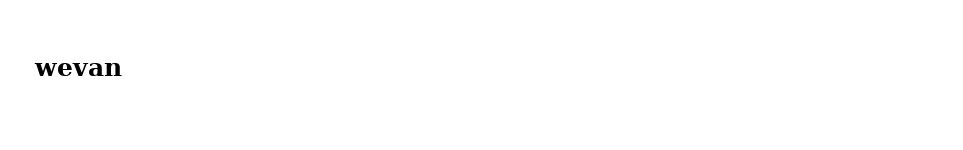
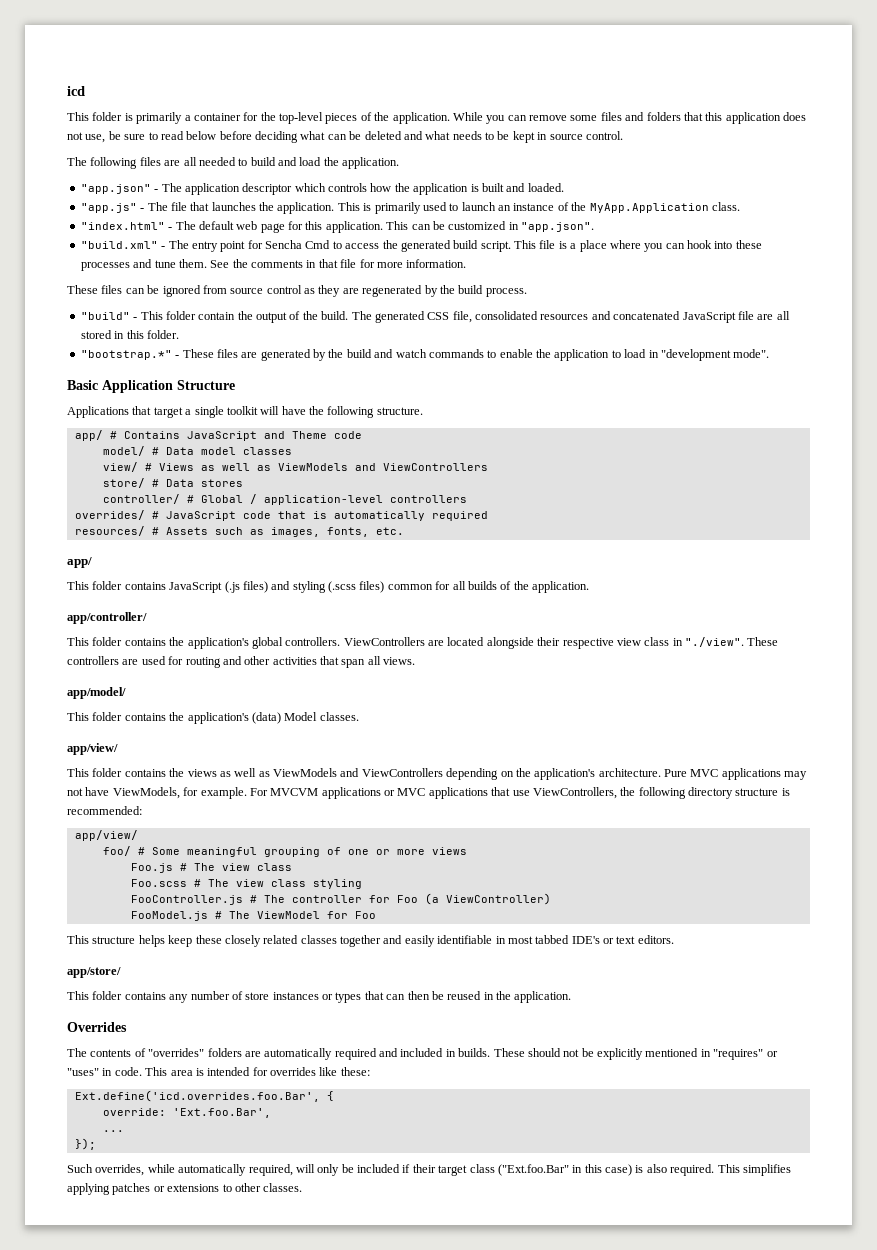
- wevan
+ icd
+ This folder is primarily a container for the top-level pieces of the application. While you can remove some files and folders that this application does not use, be sure to read below before deciding what can be deleted and what needs to be kept in source control.
+ The following files are all needed to build and load the application.
+ "app.json" - The application descriptor which controls how the application is built and loaded.
+ "app.js" - The file that launches the application. This is primarily used to launch an instance of the MyApp.Application class.
+ "index.html" - The default web page for this application. This can be customized in "app.json".
+ "build.xml" - The entry point for Sencha Cmd to access the generated build script. This file is a place where you can hook into these processes and tune them. See the comments in that file for more information.
+ These files can be ignored from source control as they are regenerated by the build process.
+ "build" - This folder contain the output of the build. The generated CSS file, consolidated resources and concatenated JavaScript file are all stored in this folder.
+ "bootstrap.*" - These files are generated by the build and watch commands to enable the application to load in "development mode".
+ Basic Application Structure
+ Applications that target a single toolkit will have the following structure.
+ app/ # Contains JavaScript and Theme code
+ model/ # Data model classes
+ view/ # Views as well as ViewModels and ViewControllers
+ store/ # Data stores
+ controller/ # Global / application-level controllers
+ overrides/ # JavaScript code that is automatically required
+ resources/ # Assets such as images, fonts, etc.
+ app/
+ This folder contains JavaScript (.js files) and styling (.scss files) common for all builds of the application.
+ app/controller/
+ This folder contains the application's global controllers. ViewControllers are located alongside their respective view class in "./view". These controllers are used for routing and other activities that span all views.
+ app/model/
+ This folder contains the application's (data) Model classes.
+ app/view/
+ This folder contains the views as well as ViewModels and ViewControllers depending on the application's architecture. Pure MVC applications may not have ViewModels, for example. For MVCVM applications or MVC applications that use ViewControllers, the following directory structure is recommended:
+ app/view/
+ foo/ # Some meaningful grouping of one or more views
+ Foo.js # The view class
+ Foo.scss # The view class styling
+ FooController.js # The controller for Foo (a ViewController)
+ FooModel.js # The ViewModel for Foo
+ This structure helps keep these closely related classes together and easily identifiable in most tabbed IDE's or text editors.
+ app/store/
+ This folder contains any number of store instances or types that can then be reused in the application.
+ Overrides
+ The contents of "overrides" folders are automatically required and included in builds. These should not be explicitly mentioned in "requires" or "uses" in code. This area is intended for overrides like these:
+ Ext.define('icd.overrides.foo.Bar', {
+ override: 'Ext.foo.Bar',
+ ...
+ });
+ Such overrides, while automatically required, will only be included if their target class ("Ext.foo.Bar" in this case) is also required. This simplifies applying patches or extensions to other classes.

